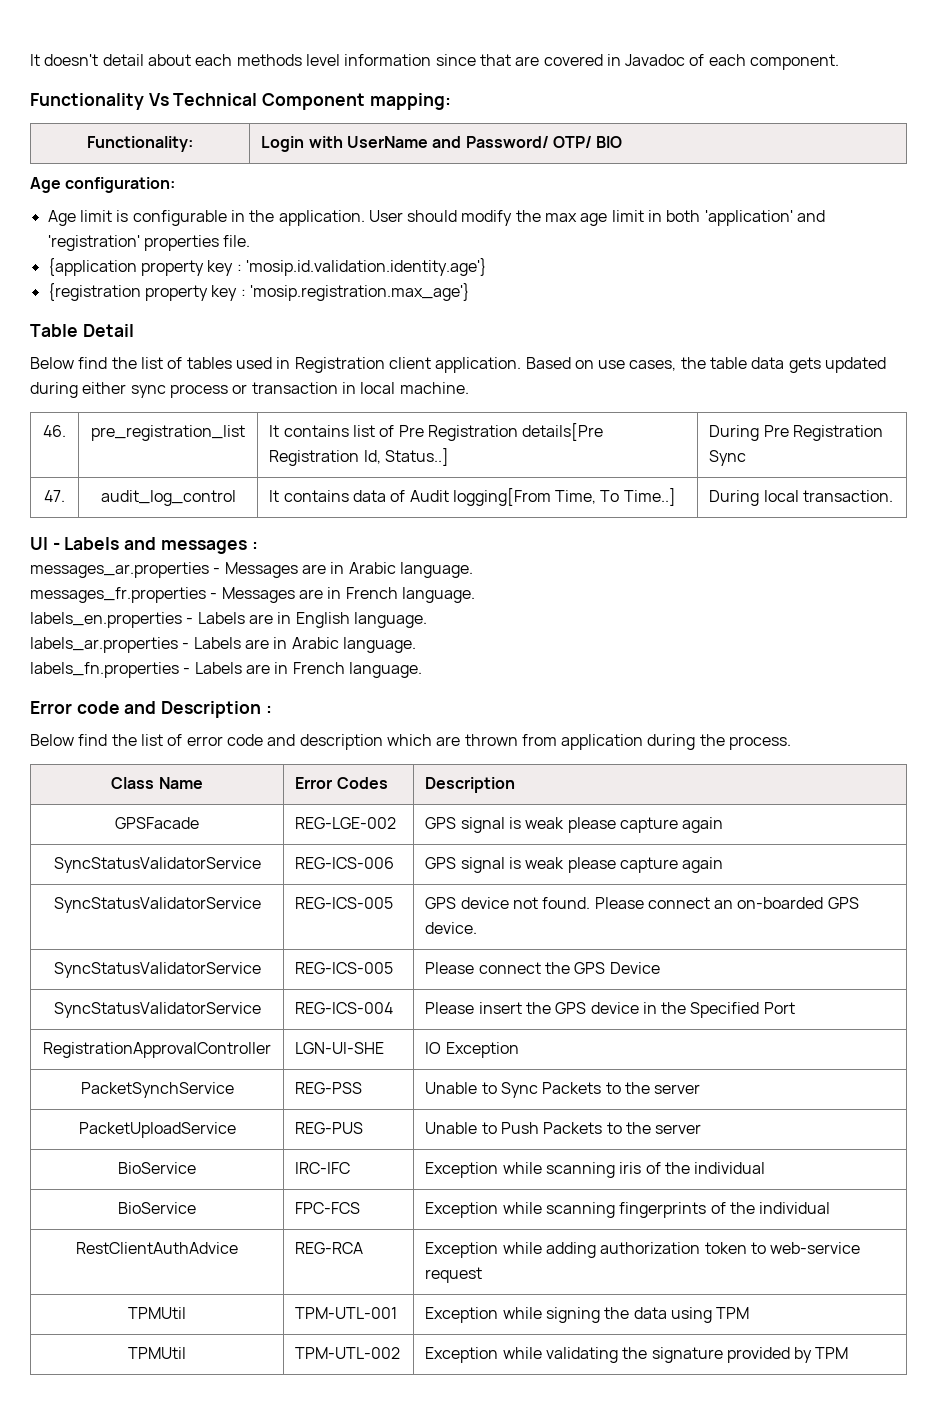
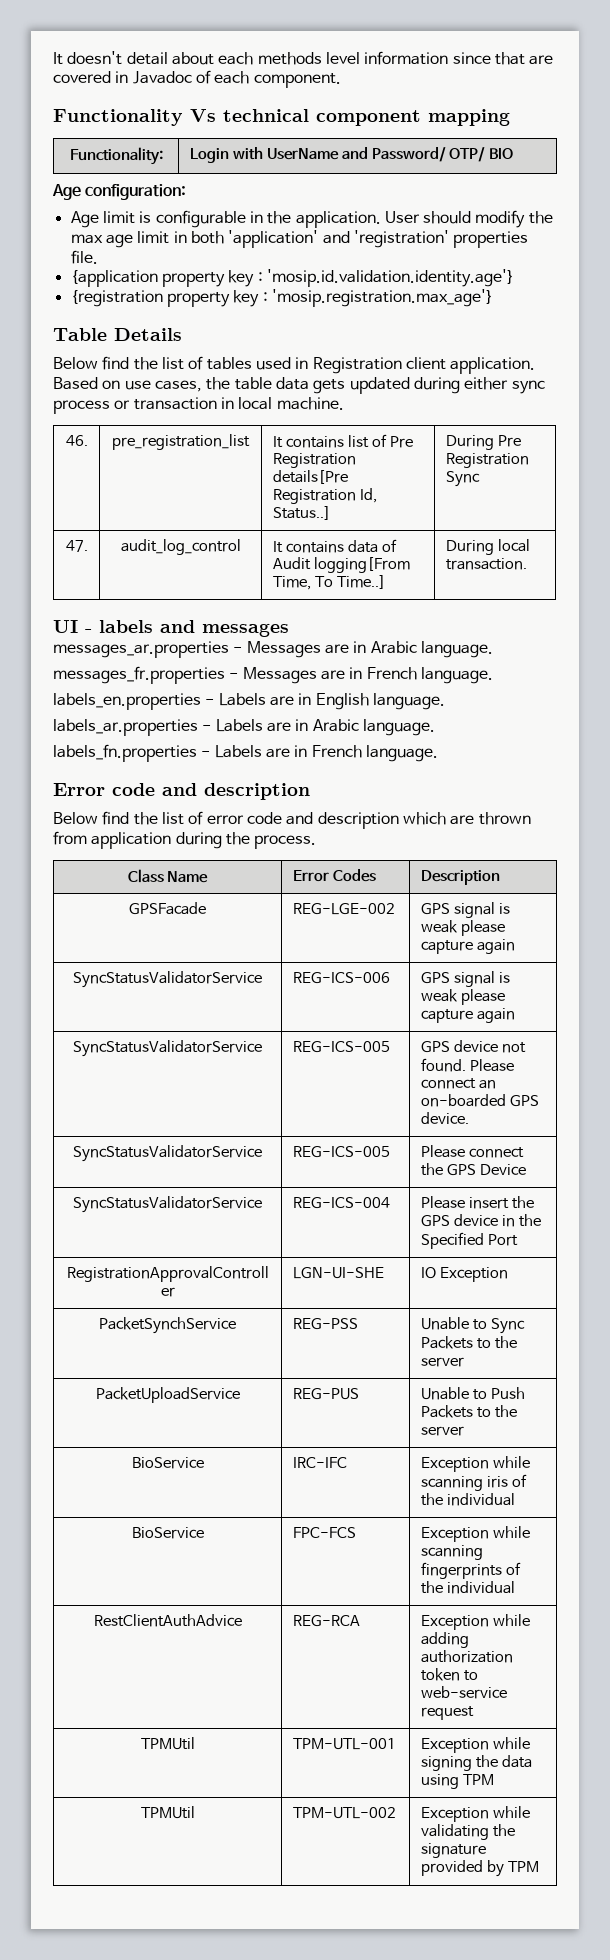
- Functionality Vs Technical Component mapping:
+ Functionality Vs technical component mapping
- Table Detail
+ Table Details
- UI - Labels and messages :
+ UI - labels and messages
- Error code and Description :
+ Error code and description

